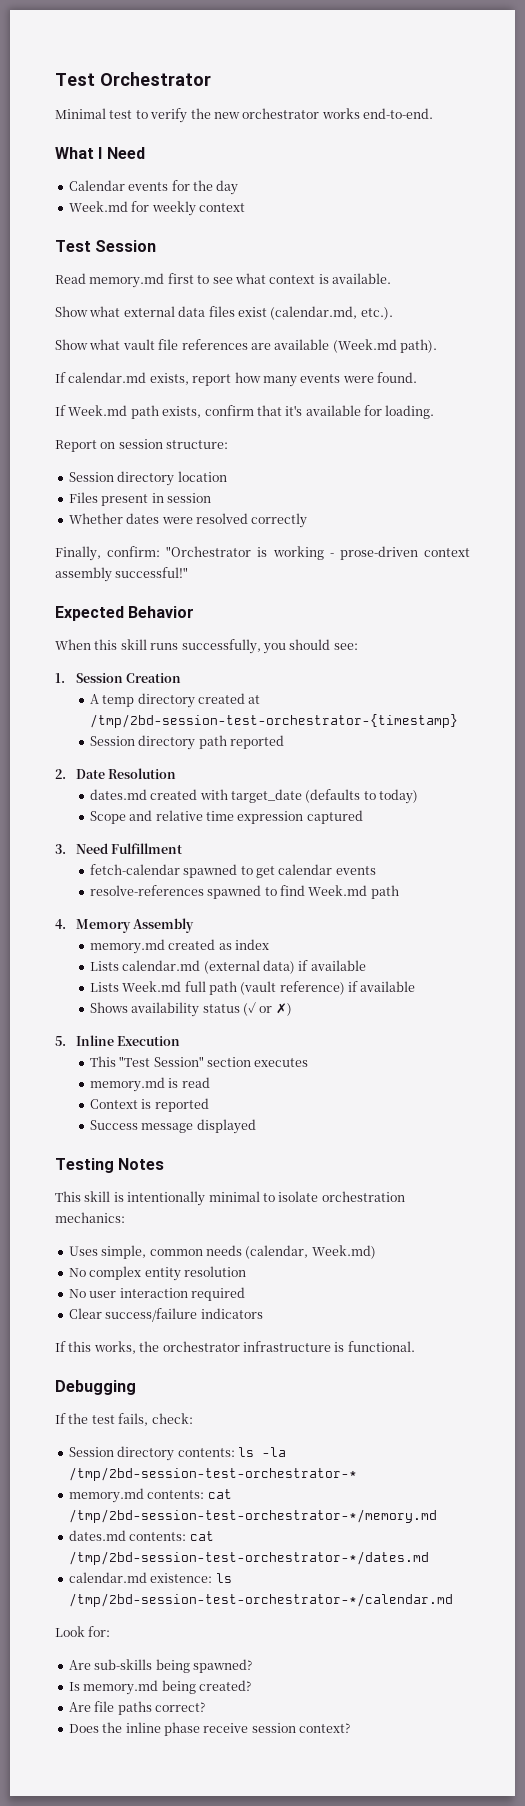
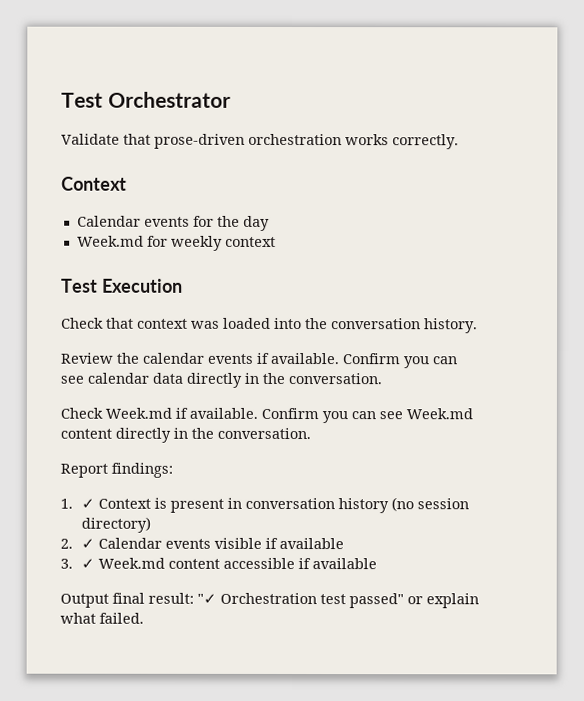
- Minimal test to verify the new orchestrator works end-to-end.
- What I Need
+ Validate that prose-driven orchestration works correctly.
+ Context
- Test Session
- Read memory.md first to see what context is available.
- Show what external data files exist (calendar.md, etc.).
- Show what vault file references are available (Week.md path).
- If calendar.md exists, report how many events were found.
- If Week.md path exists, confirm that it's available for loading.
- Report on session structure:
- Session directory location
- Files present in session
- Whether dates were resolved correctly
- Finally, confirm: "Orchestrator is working - prose-driven context assembly successful!"
- Expected Behavior
- When this skill runs successfully, you should see:
- 1. Session Creation
- A temp directory created at /tmp/2bd-session-test-orchestrator-{timestamp}
- Session directory path reported
- 2. Date Resolution
- dates.md created with target_date (defaults to today)
- Scope and relative time expression captured
- 3. Need Fulfillment
- fetch-calendar spawned to get calendar events
- resolve-references spawned to find Week.md path
- 4. Memory Assembly
- memory.md created as index
- Lists calendar.md (external data) if available
- Lists Week.md full path (vault reference) if available
- Shows availability status (✓ or ✗)
- 5. Inline Execution
- This "Test Session" section executes
- memory.md is read
- Context is reported
- Success message displayed
- Testing Notes
- This skill is intentionally minimal to isolate orchestration mechanics:
- Uses simple, common needs (calendar, Week.md)
- No complex entity resolution
- No user interaction required
- Clear success/failure indicators
- If this works, the orchestrator infrastructure is functional.
- Debugging
- If the test fails, check:
- Session directory contents: ls -la /tmp/2bd-session-test-orchestrator-*
- memory.md contents: cat /tmp/2bd-session-test-orchestrator-*/memory.md
- dates.md contents: cat /tmp/2bd-session-test-orchestrator-*/dates.md
- calendar.md existence: ls /tmp/2bd-session-test-orchestrator-*/calendar.md
- Look for:
- Are sub-skills being spawned?
- Is memory.md being created?
- Are file paths correct?
- Does the inline phase receive session context?
+ Test Execution
+ Check that context was loaded into the conversation history.
+ Review the calendar events if available. Confirm you can see calendar data directly in the conversation.
+ Check Week.md if available. Confirm you can see Week.md content directly in the conversation.
+ Report findings:
+ 1. ✓ Context is present in conversation history (no session directory)
+ 2. ✓ Calendar events visible if available
+ 3. ✓ Week.md content accessible if available
+ Output final result: "✓ Orchestration test passed" or explain what failed.

